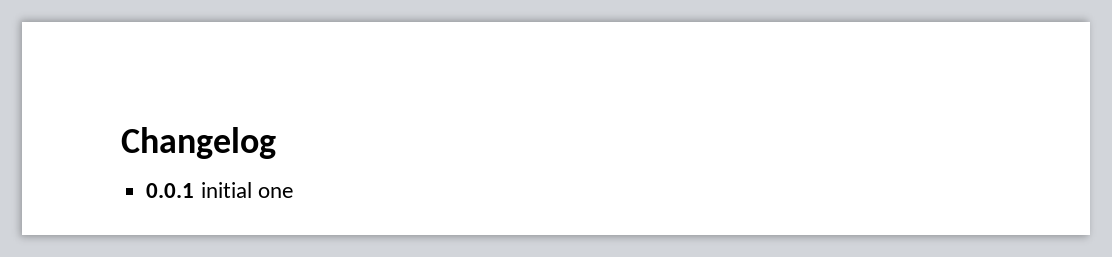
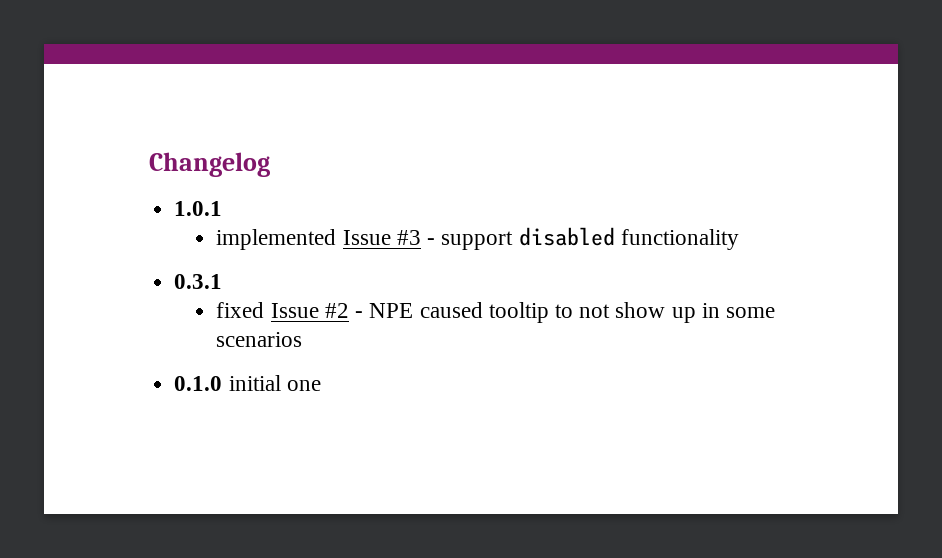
- 0.0.1 initial one
+ 1.0.1
+ implemented Issue #3 - support disabled functionality
+ 0.3.1
+ fixed Issue #2 - NPE caused tooltip to not show up in some scenarios
+ 0.1.0 initial one

